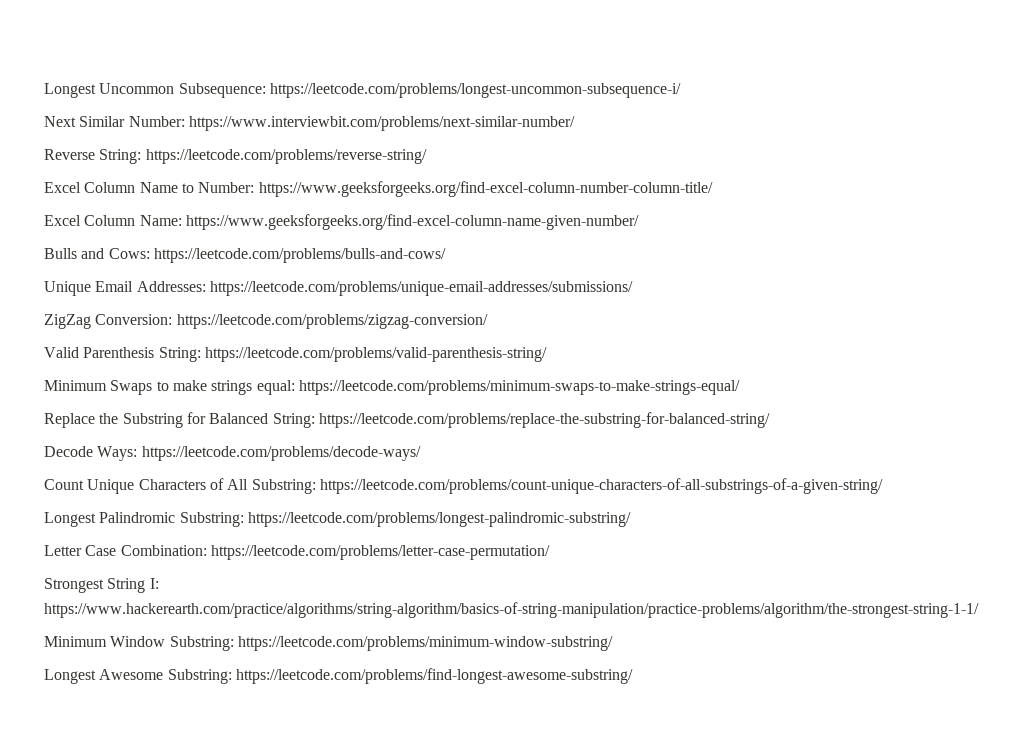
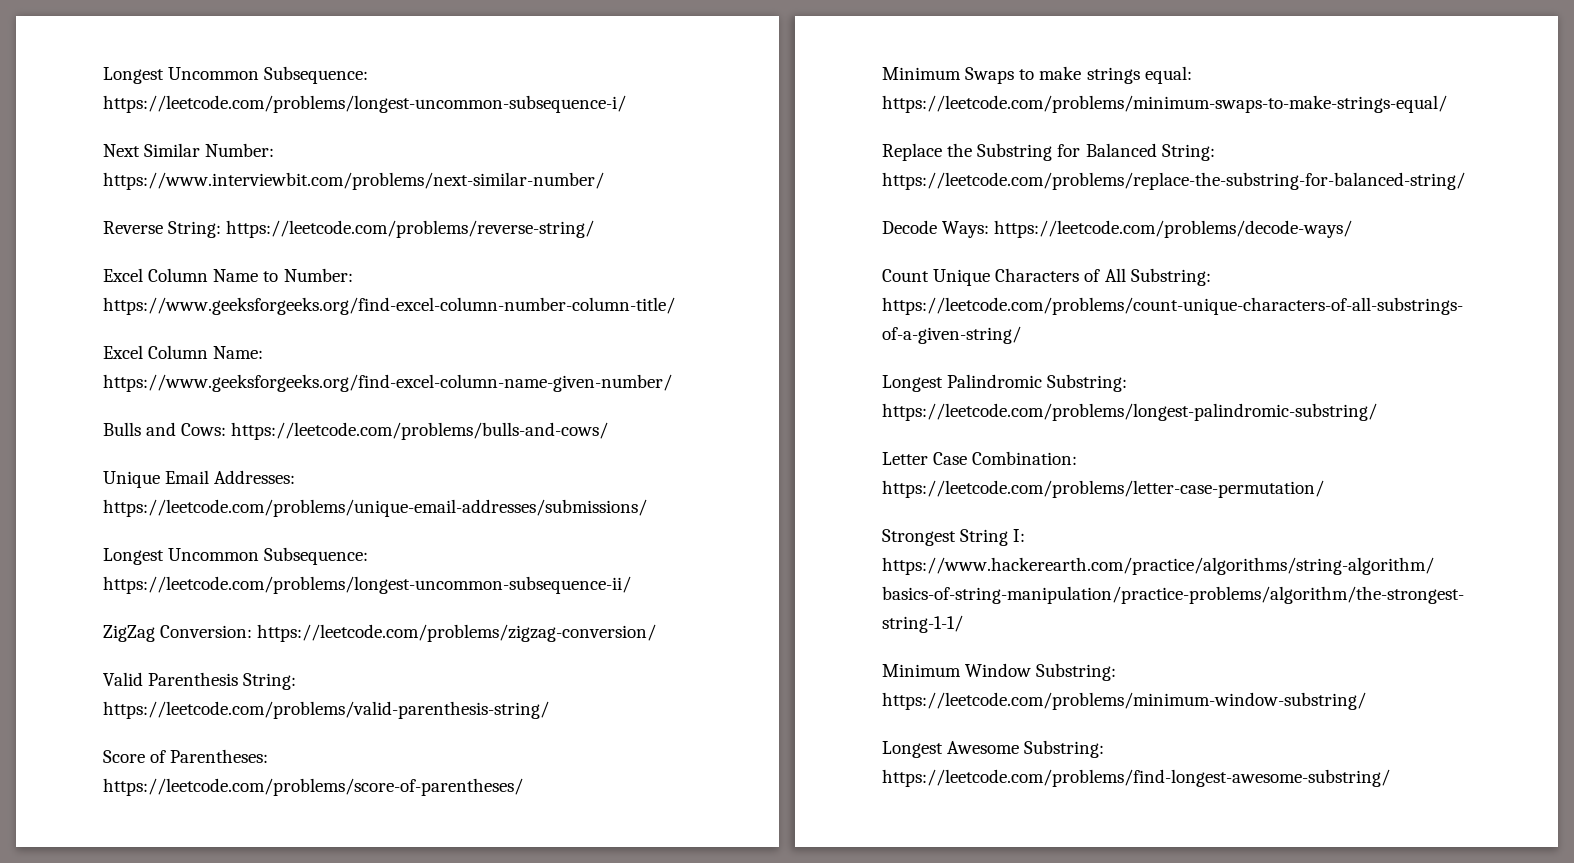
+ Longest Uncommon Subsequence: https://leetcode.com/problems/longest-uncommon-subsequence-ii/
+ Score of Parentheses: https://leetcode.com/problems/score-of-parentheses/

